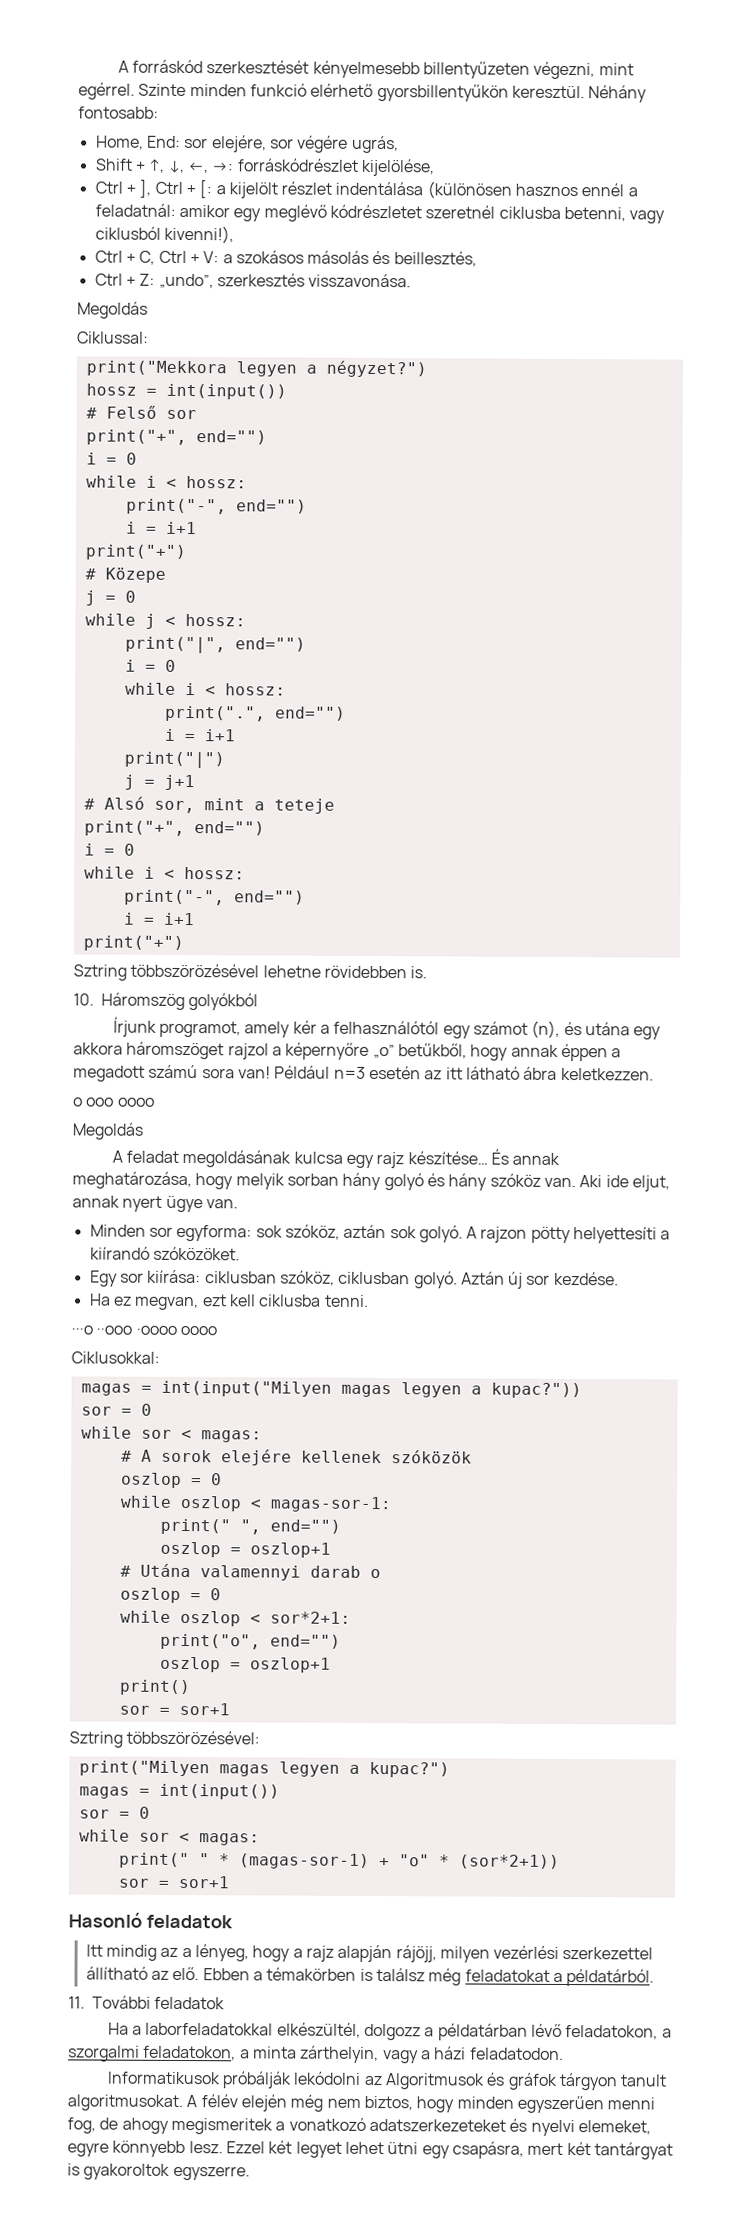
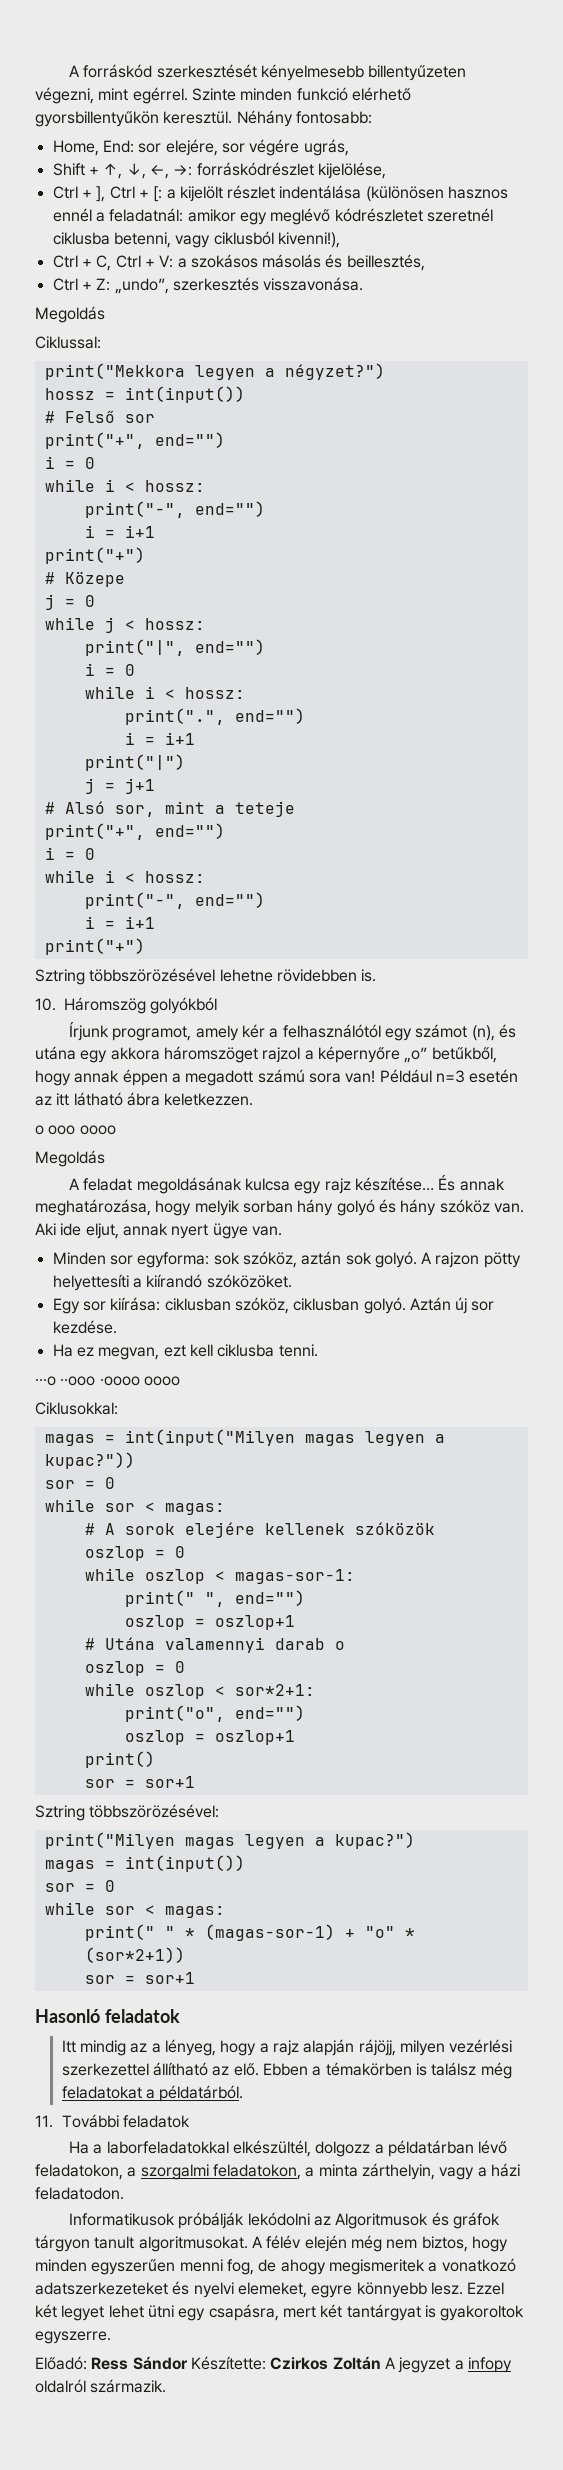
+ Előadó: Ress Sándor Készítette: Czirkos Zoltán A jegyzet a infopy oldalról származik.

